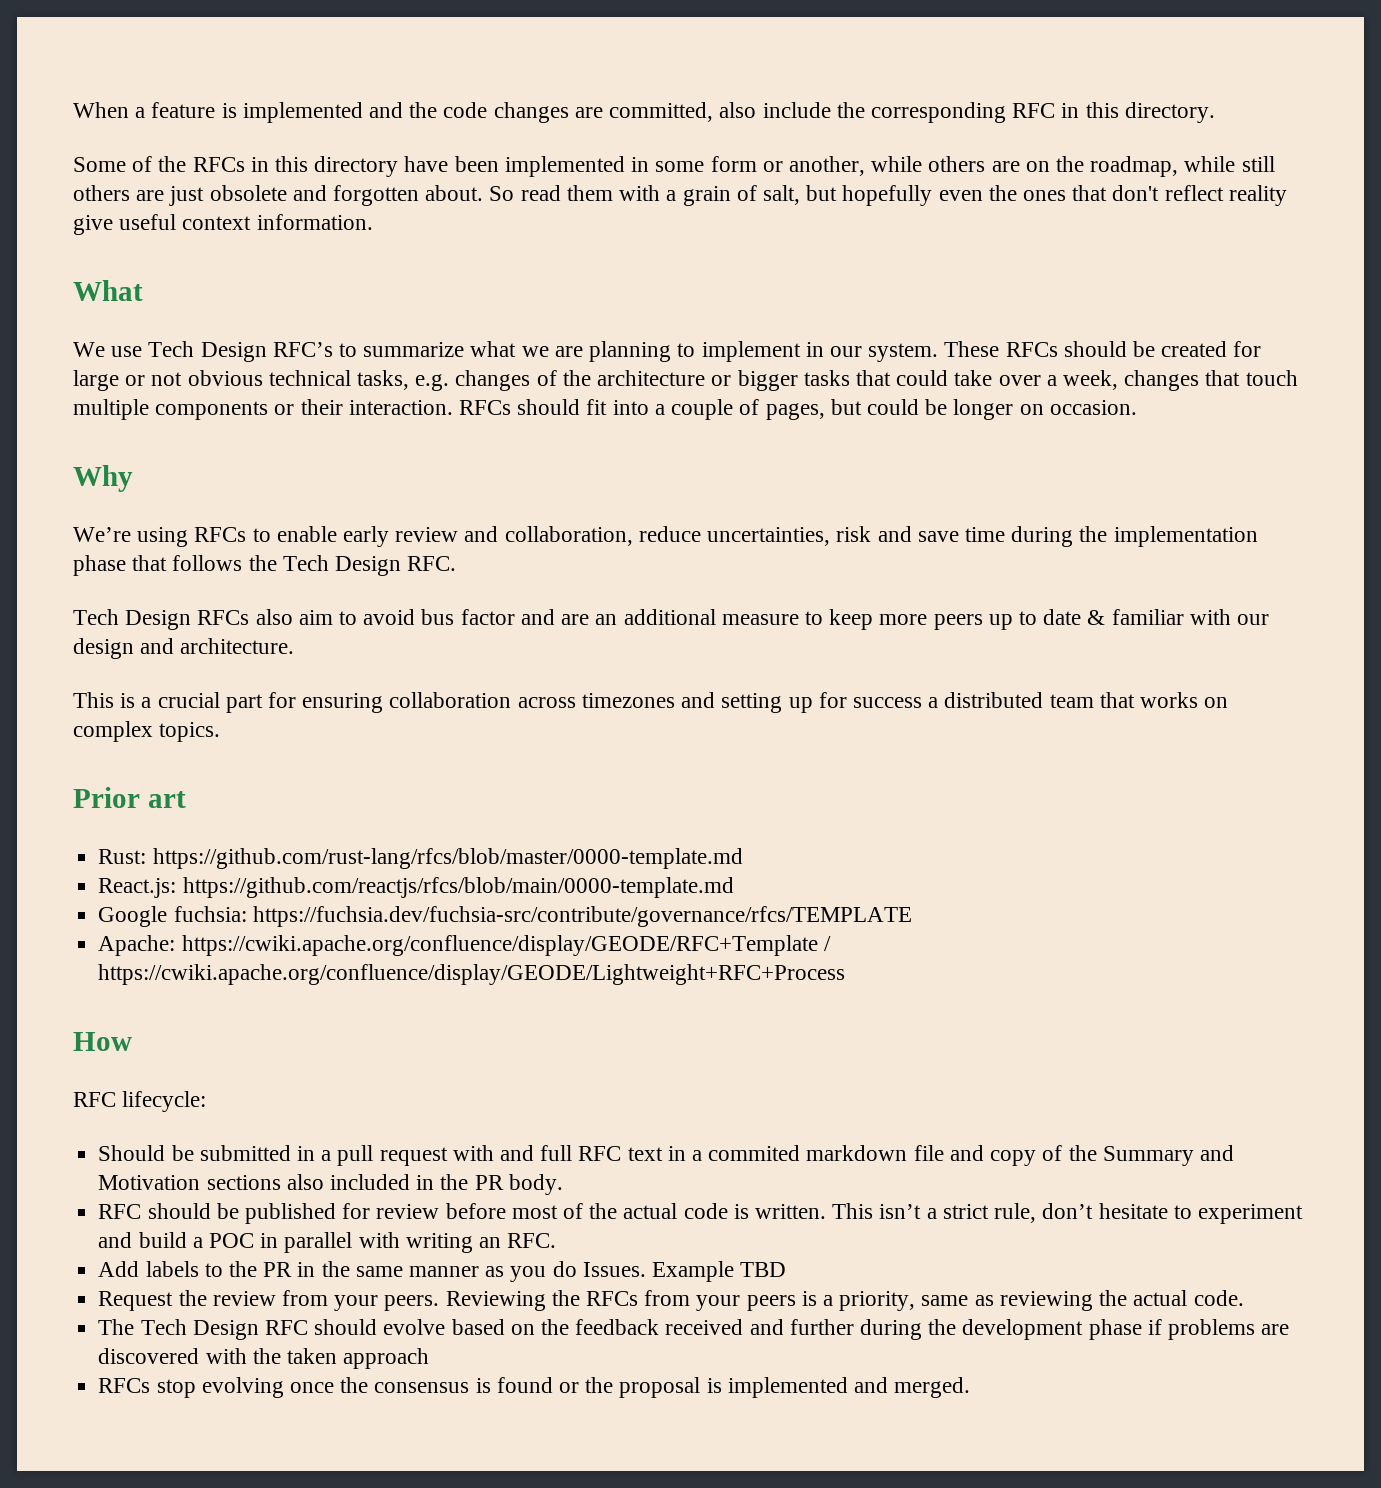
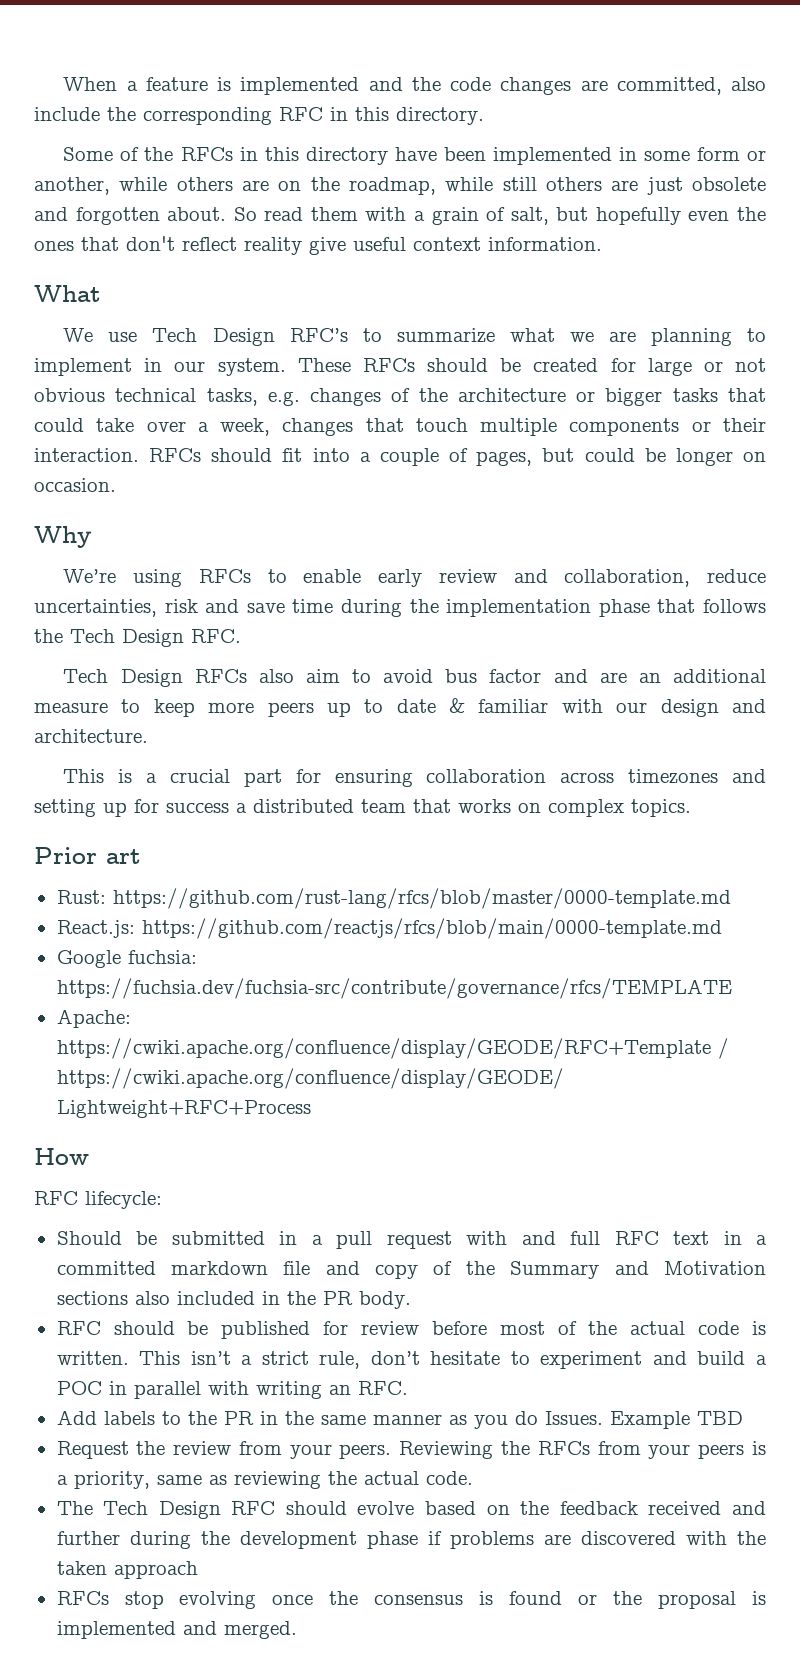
- Should be submitted in a pull request with and full RFC text in a commited markdown file and copy of the Summary and Motivation sections also included in the PR body.
+ Should be submitted in a pull request with and full RFC text in a committed markdown file and copy of the Summary and Motivation sections also included in the PR body.

